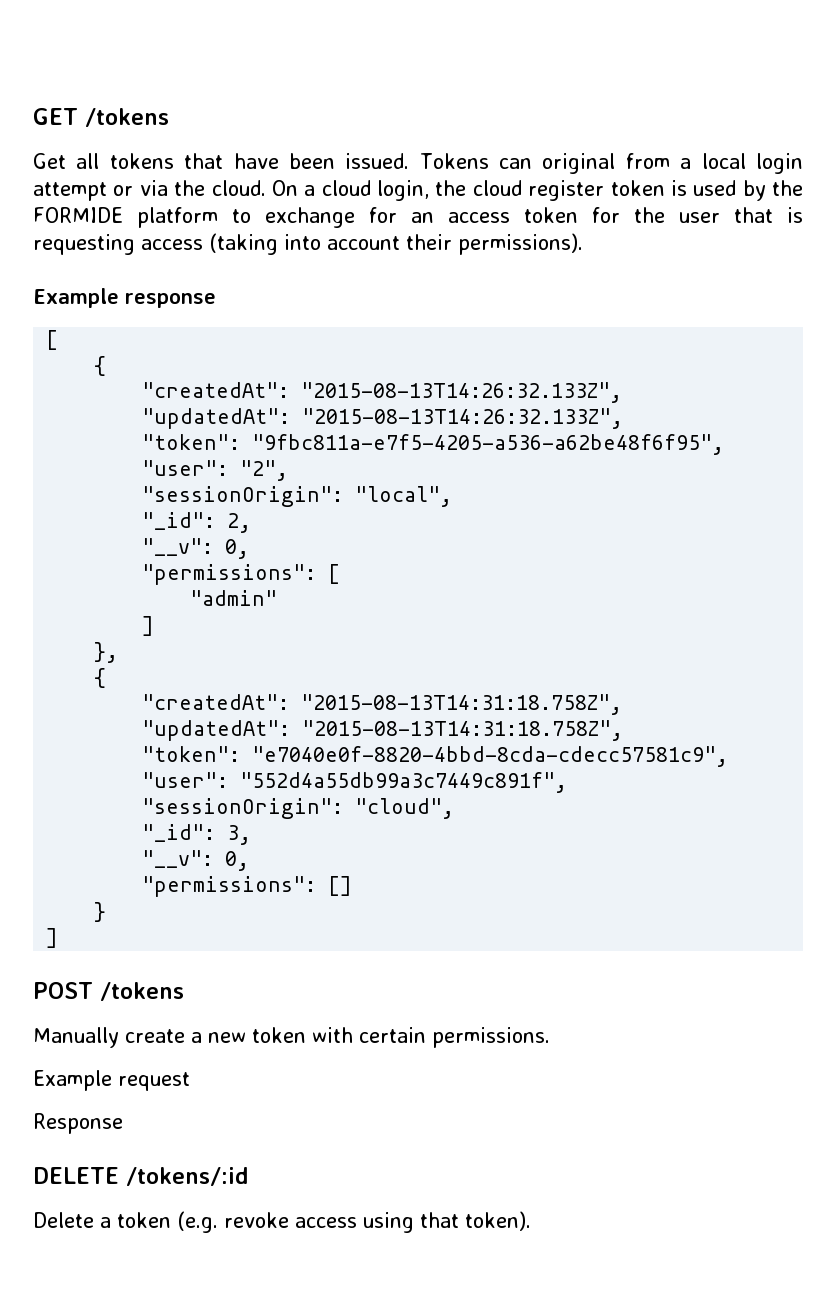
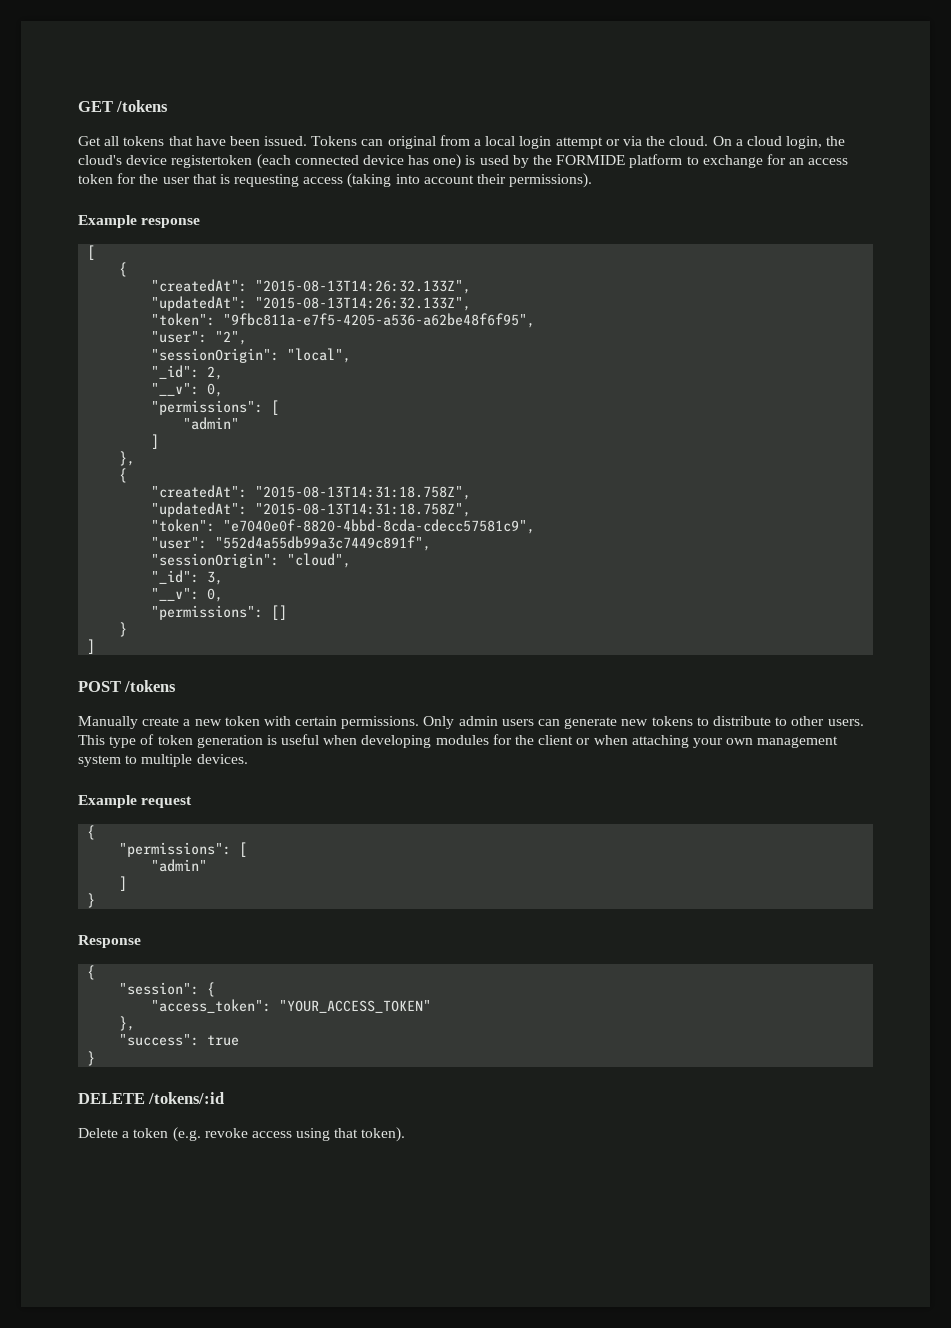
- On a cloud login, the cloud register token is used by the FORMIDE platform to exchange for an access token for the user that is requesting access (taking into account their permissions).
+ On a cloud login, the cloud's device registertoken (each connected device has one) is used by the FORMIDE platform to exchange for an access token for the user that is requesting access (taking into account their permissions).
- Manually create a new token with certain permissions.
+ Manually create a new token with certain permissions. Only admin users can generate new tokens to distribute to other users. This type of token generation is useful when developing modules for the client or when attaching your own management system to multiple devices.
  Example request
+ {
+ "permissions": [
+ "admin"
+ ]
+ }
  Response
+ {
+ "session": {
+ "access_token": "YOUR_ACCESS_TOKEN"
+ },
+ "success": true
+ }

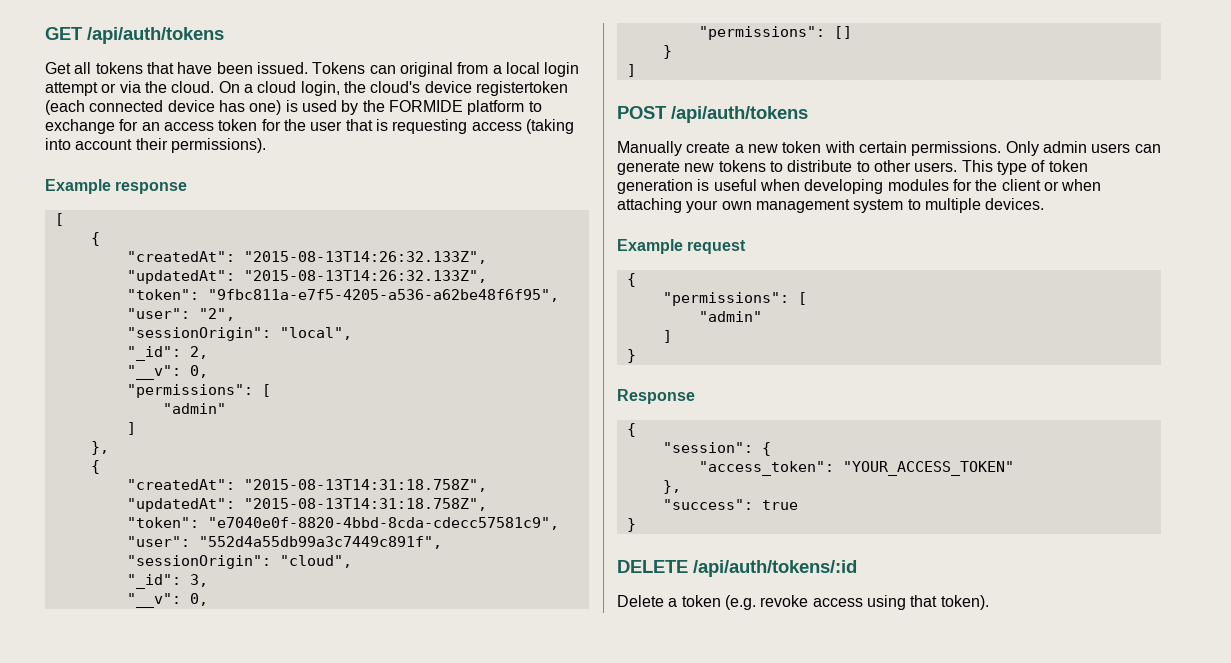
- GET /tokens
+ GET /api/auth/tokens
- POST /tokens
+ POST /api/auth/tokens
- DELETE /tokens/:id
+ DELETE /api/auth/tokens/:id

